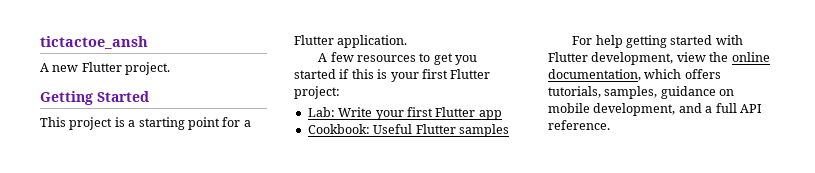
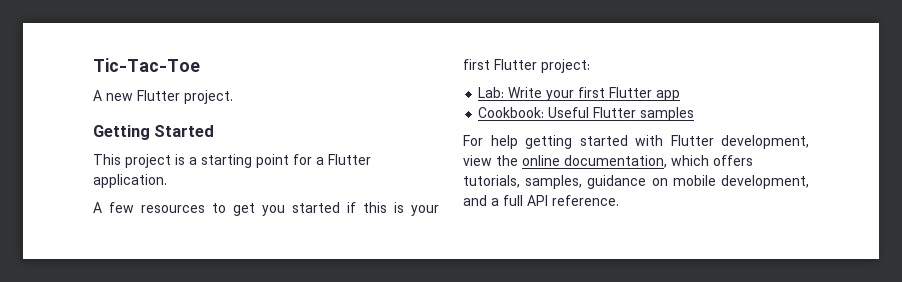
- tictactoe_ansh
+ Tic-Tac-Toe

